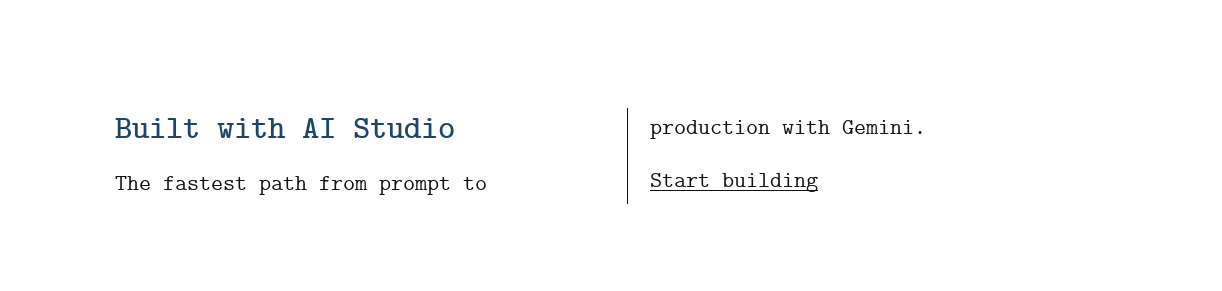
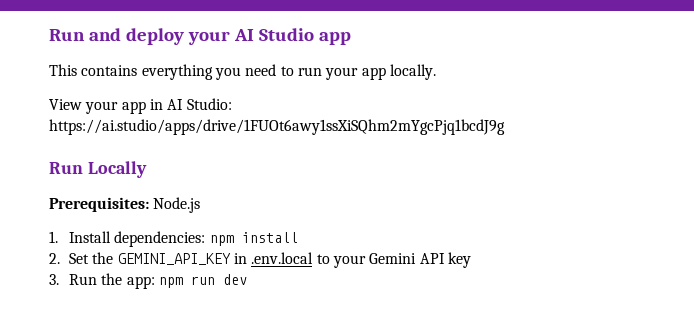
- Built with AI Studio
- The fastest path from prompt to production with Gemini.
- Start building
+ Run and deploy your AI Studio app
+ This contains everything you need to run your app locally.
+ View your app in AI Studio: https://ai.studio/apps/drive/1FUOt6awy1ssXiSQhm2mYgcPjq1bcdJ9g
+ Run Locally
+ Prerequisites: Node.js
+ 1. Install dependencies: npm install
+ 2. Set the GEMINI_API_KEY in .env.local to your Gemini API key
+ 3. Run the app: npm run dev

